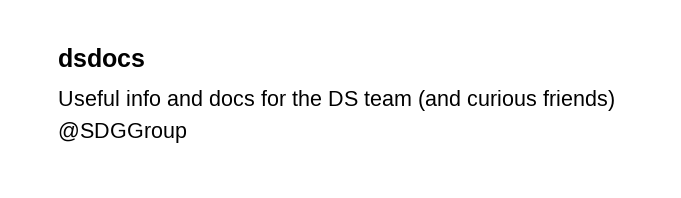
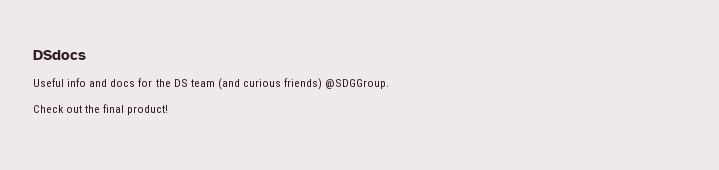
- dsdocs
+ DSdocs
- Useful info and docs for the DS team (and curious friends) @SDGGroup
+ Useful info and docs for the DS team (and curious friends) @SDGGroup.
+ Check out the final product!

